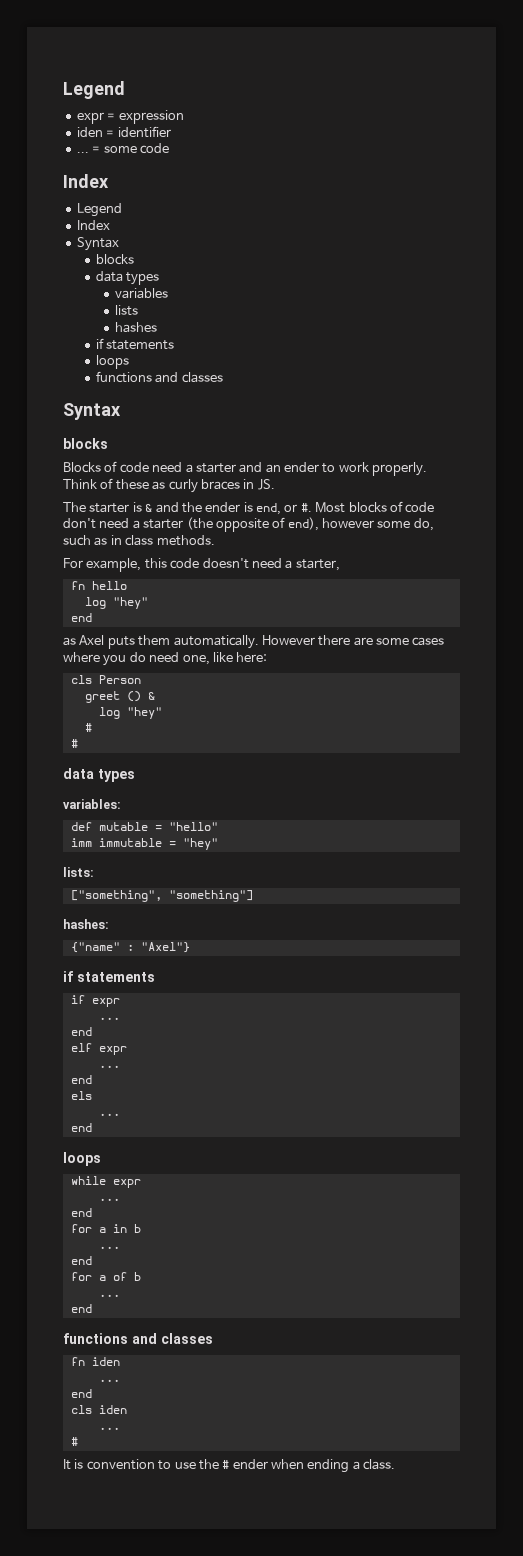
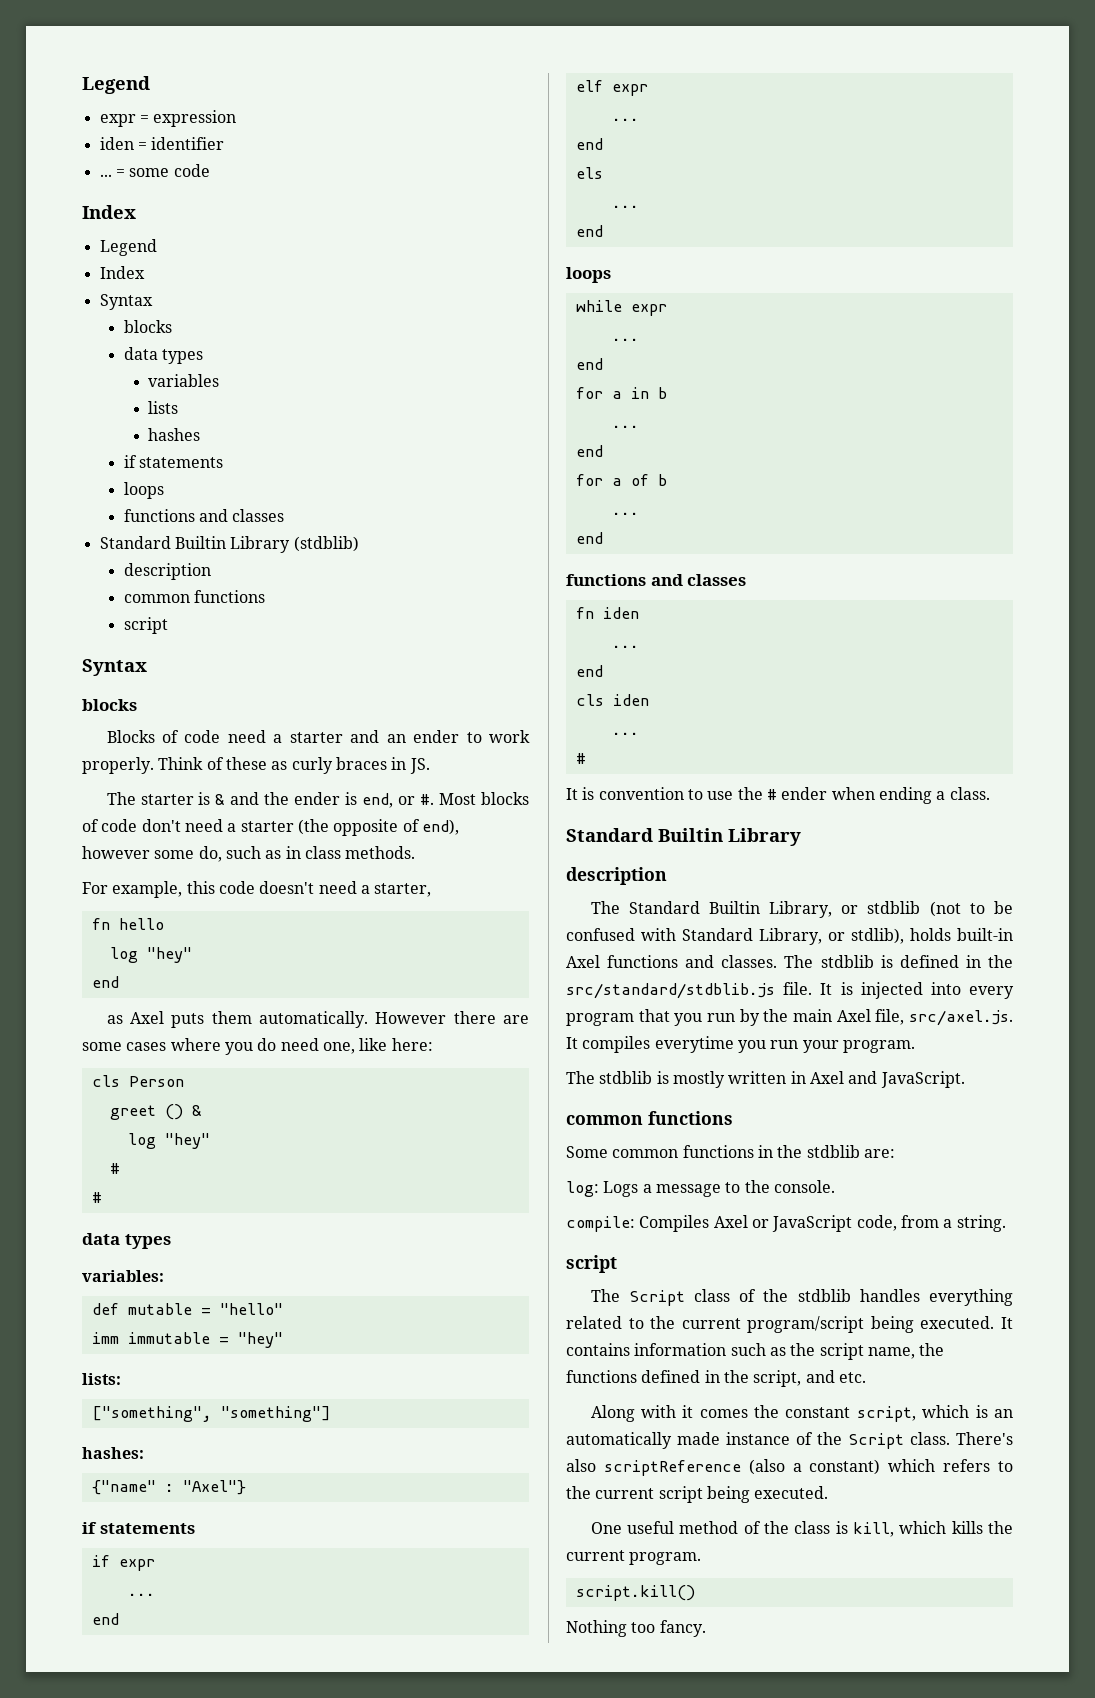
+ Standard Builtin Library (stdblib)
+ description
+ common functions
+ script
  It is convention to use the # ender when ending a class.
+ Standard Builtin Library
+ description
+ The Standard Builtin Library, or stdblib (not to be confused with Standard Library, or stdlib), holds built-in Axel functions and classes. The stdblib is defined in the src/standard/stdblib.js file. It is injected into every program that you run by the main Axel file, src/axel.js. It compiles everytime you run your program.
+ The stdblib is mostly written in Axel and JavaScript.
+ common functions
+ Some common functions in the stdblib are:
+ log: Logs a message to the console.
+ compile: Compiles Axel or JavaScript code, from a string.
+ script
+ The Script class of the stdblib handles everything related to the current program/script being executed. It contains information such as the script name, the functions defined in the script, and etc.
+ Along with it comes the constant script, which is an automatically made instance of the Script class. There's also scriptReference (also a constant) which refers to the current script being executed.
+ One useful method of the class is kill, which kills the current program.
+ script.kill()
+ Nothing too fancy.

